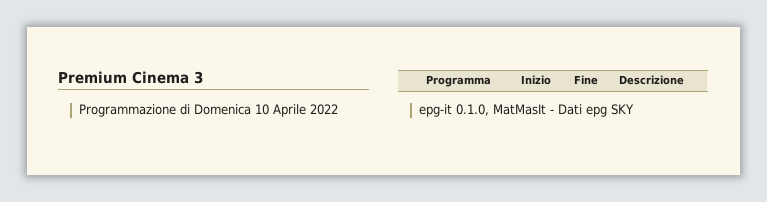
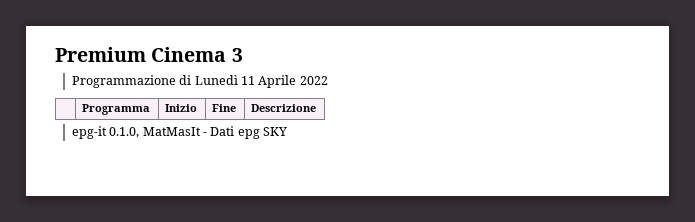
- Programmazione di Domenica 10 Aprile 2022
+ Programmazione di Lunedì 11 Aprile 2022

